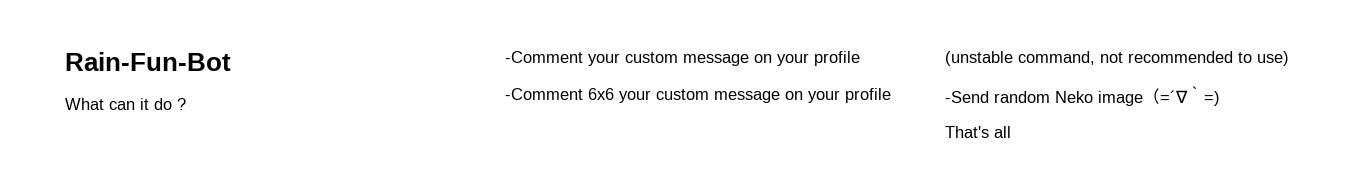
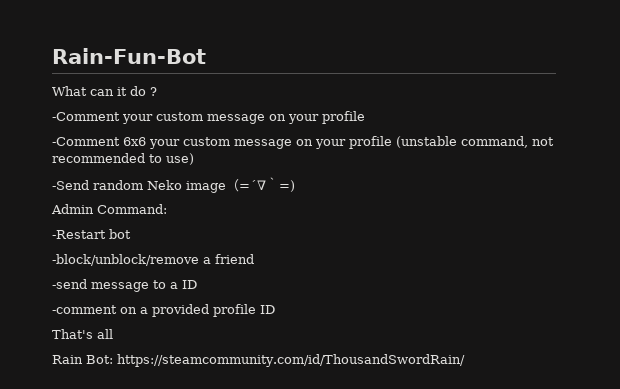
+ Admin Command:
+ -Restart bot
+ -block/unblock/remove a friend
+ -send message to a ID
+ -comment on a provided profile ID
+ Rain Bot: https://steamcommunity.com/id/ThousandSwordRain/

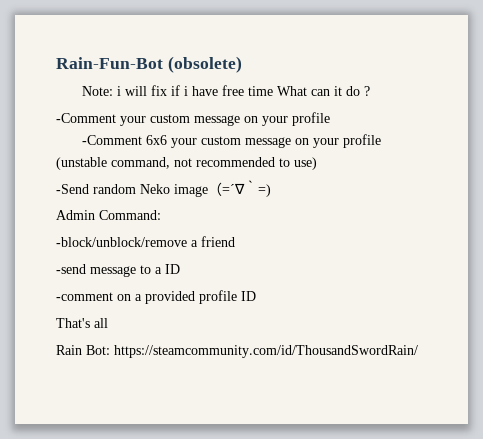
- Rain-Fun-Bot
- What can it do ?
+ Rain-Fun-Bot (obsolete)
+ Note: i will fix if i have free time What can it do ?
- -Restart bot

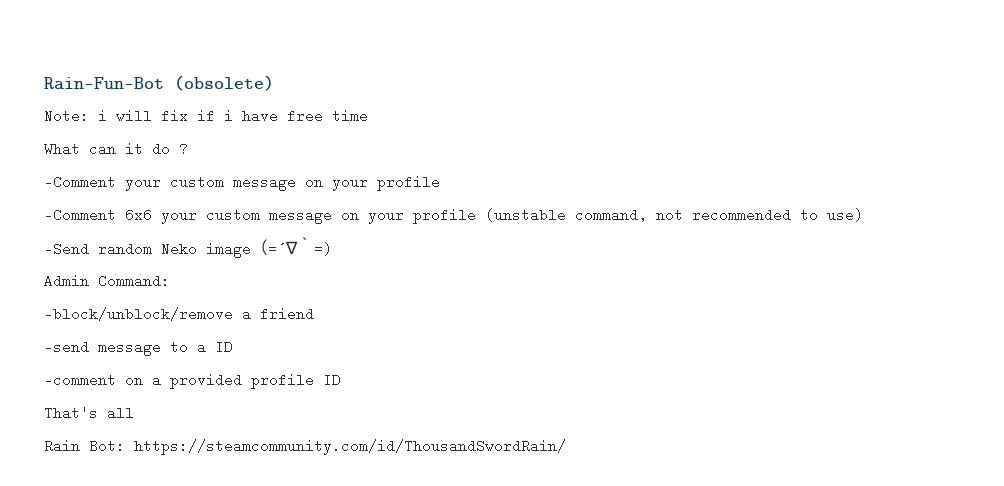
- Note: i will fix if i have free time What can it do ?
+ Note: i will fix if i have free time
+ What can it do ?

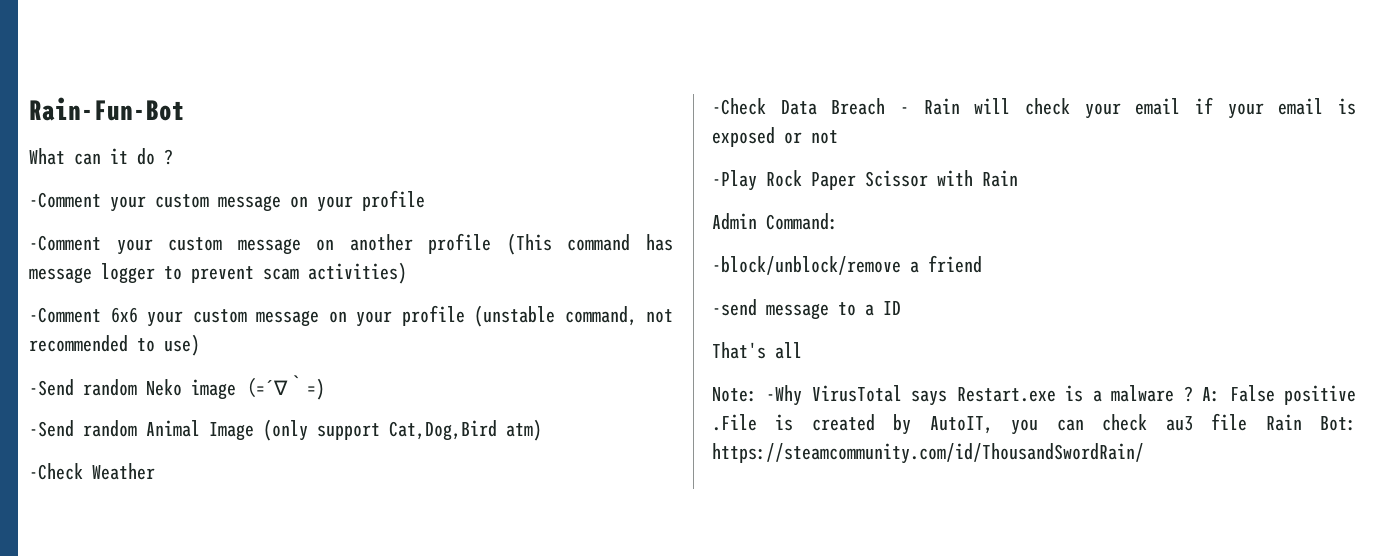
- Rain-Fun-Bot (obsolete)
- Note: i will fix if i have free time
+ Rain-Fun-Bot
+ -Comment your custom message on another profile (This command has message logger to prevent scam activities)
+ -Send random Animal Image (only support Cat,Dog,Bird atm)
+ -Check Weather
+ -Check Data Breach - Rain will check your email if your email is exposed or not
+ -Play Rock Paper Scissor with Rain
- -comment on a provided profile ID
  That's all
- Rain Bot: https://steamcommunity.com/id/ThousandSwordRain/
+ Note: -Why VirusTotal says Restart.exe is a malware ? A: False positive .File is created by AutoIT, you can check au3 file Rain Bot: https://steamcommunity.com/id/ThousandSwordRain/

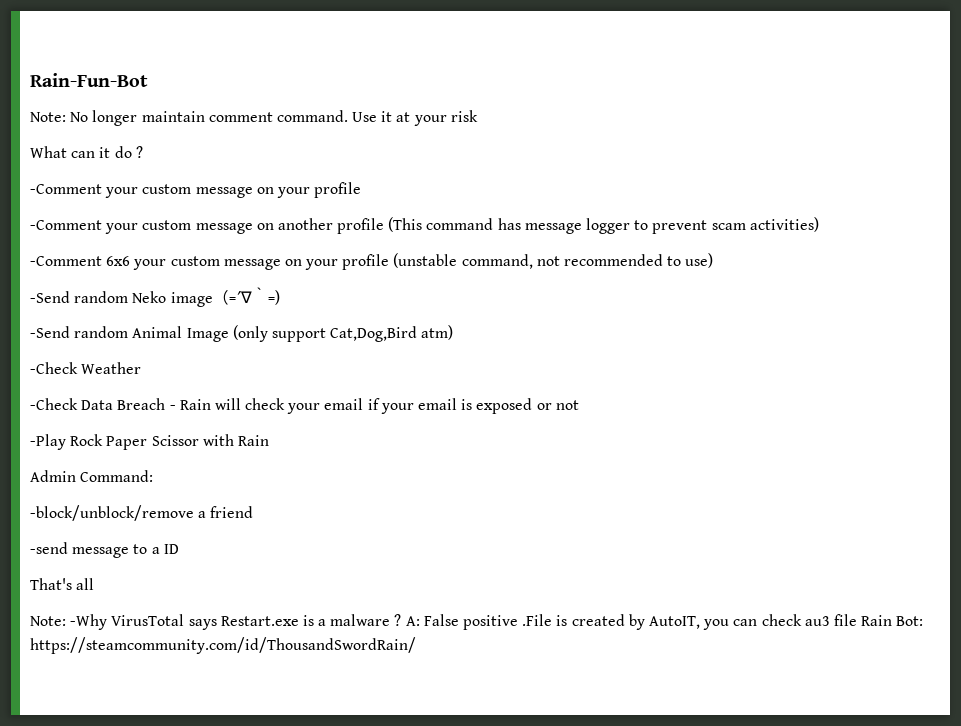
+ Note: No longer maintain comment command. Use it at your risk

